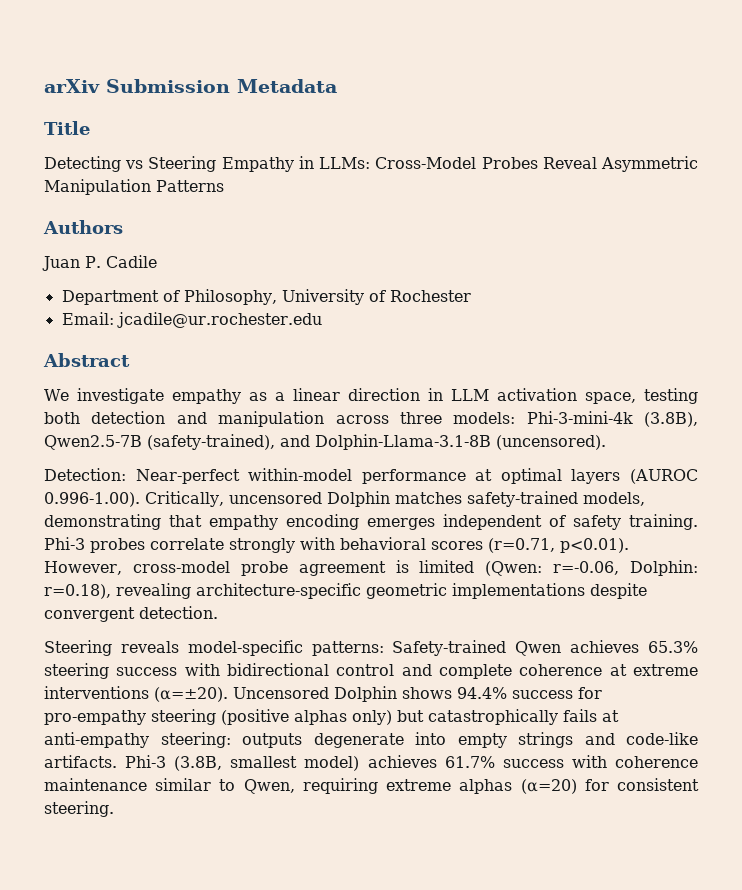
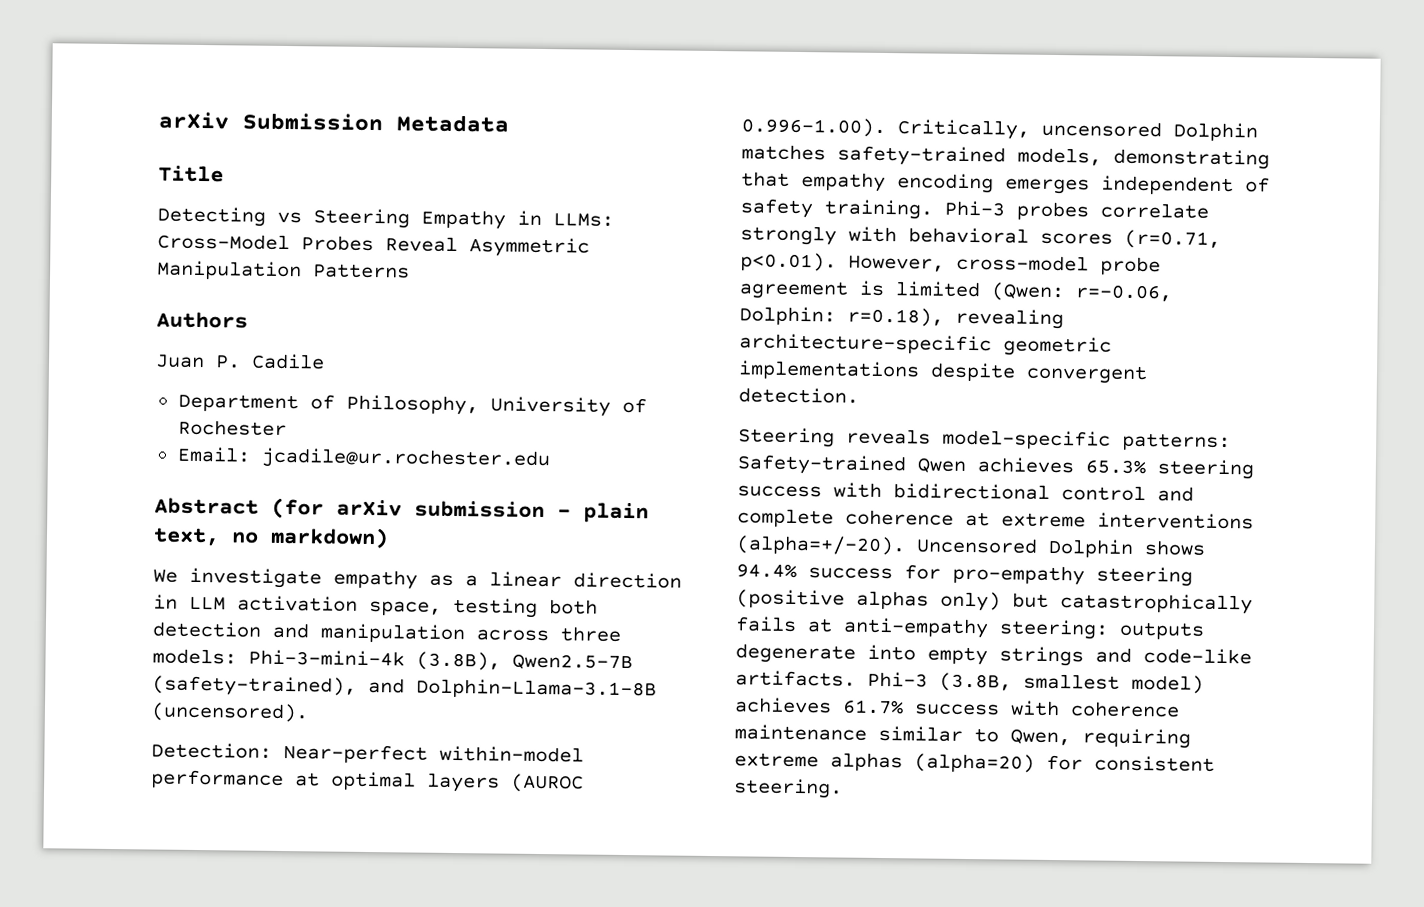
- Abstract
+ Abstract (for arXiv submission - plain text, no markdown)
- Steering reveals model-specific patterns: Safety-trained Qwen achieves 65.3% steering success with bidirectional control and complete coherence at extreme interventions (α=±20).
+ Steering reveals model-specific patterns: Safety-trained Qwen achieves 65.3% steering success with bidirectional control and complete coherence at extreme interventions (alpha=+/-20).
- Phi-3 (3.8B, smallest model) achieves 61.7% success with coherence maintenance similar to Qwen, requiring extreme alphas (α=20) for consistent steering.
+ Phi-3 (3.8B, smallest model) achieves 61.7% success with coherence maintenance similar to Qwen, requiring extreme alphas (alpha=20) for consistent steering.

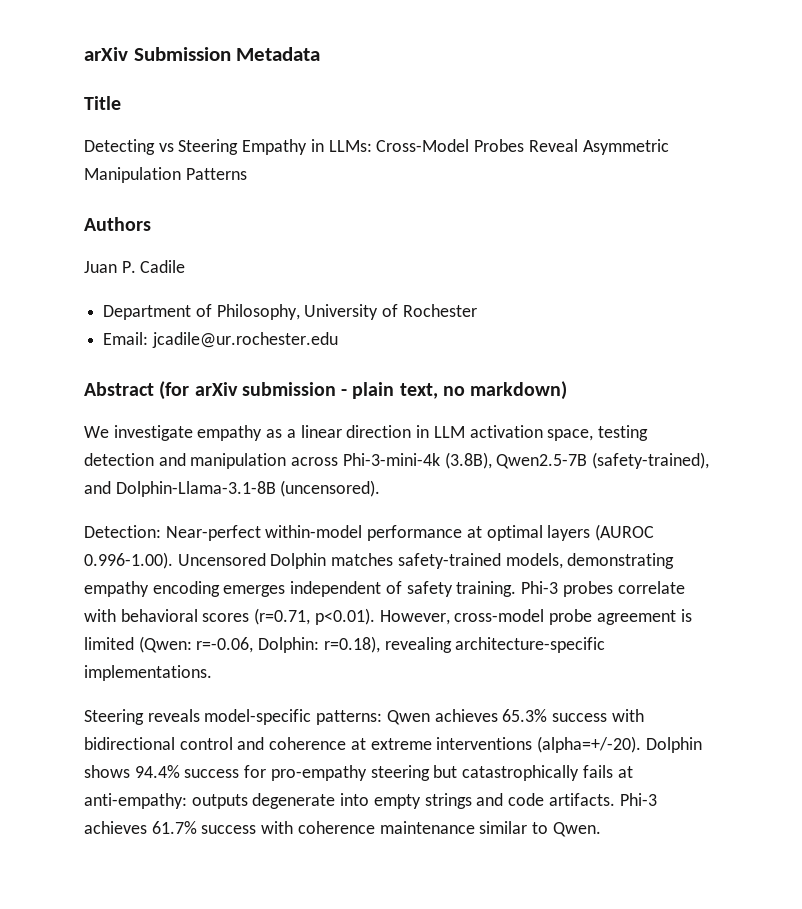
- We investigate empathy as a linear direction in LLM activation space, testing both detection and manipulation across three models: Phi-3-mini-4k (3.8B), Qwen2.5-7B (safety-trained), and Dolphin-Llama-3.1-8B (uncensored).
+ We investigate empathy as a linear direction in LLM activation space, testing detection and manipulation across Phi-3-mini-4k (3.8B), Qwen2.5-7B (safety-trained), and Dolphin-Llama-3.1-8B (uncensored).
- Detection: Near-perfect within-model performance at optimal layers (AUROC 0.996-1.00). Critically, uncensored Dolphin matches safety-trained models, demonstrating that empathy encoding emerges independent of safety training.
+ Detection: Near-perfect within-model performance at optimal layers (AUROC 0.996-1.00). Uncensored Dolphin matches safety-trained models, demonstrating empathy encoding emerges independent of safety training.
- Phi-3 probes correlate strongly with behavioral scores (r=0.71, p<0.01). However, cross-model probe agreement is limited (Qwen: r=-0.06, Dolphin: r=0.18), revealing architecture-specific geometric implementations despite convergent detection.
+ Phi-3 probes correlate with behavioral scores (r=0.71, p<0.01). However, cross-model probe agreement is limited (Qwen: r=-0.06, Dolphin: r=0.18), revealing architecture-specific implementations.
- Steering reveals model-specific patterns: Safety-trained Qwen achieves 65.3% steering success with bidirectional control and complete coherence at extreme interventions (alpha=+/-20).
+ Steering reveals model-specific patterns: Qwen achieves 65.3% success with bidirectional control and coherence at extreme interventions (alpha=+/-20).
- Uncensored Dolphin shows 94.4% success for pro-empathy steering (positive alphas only) but catastrophically fails at anti-empathy steering: outputs degenerate into empty strings and code-like artifacts.
+ Dolphin shows 94.4% success for pro-empathy steering but catastrophically fails at anti-empathy: outputs degenerate into empty strings and code artifacts.
- Phi-3 (3.8B, smallest model) achieves 61.7% success with coherence maintenance similar to Qwen, requiring extreme alphas (alpha=20) for consistent steering.
+ Phi-3 achieves 61.7% success with coherence maintenance similar to Qwen.

